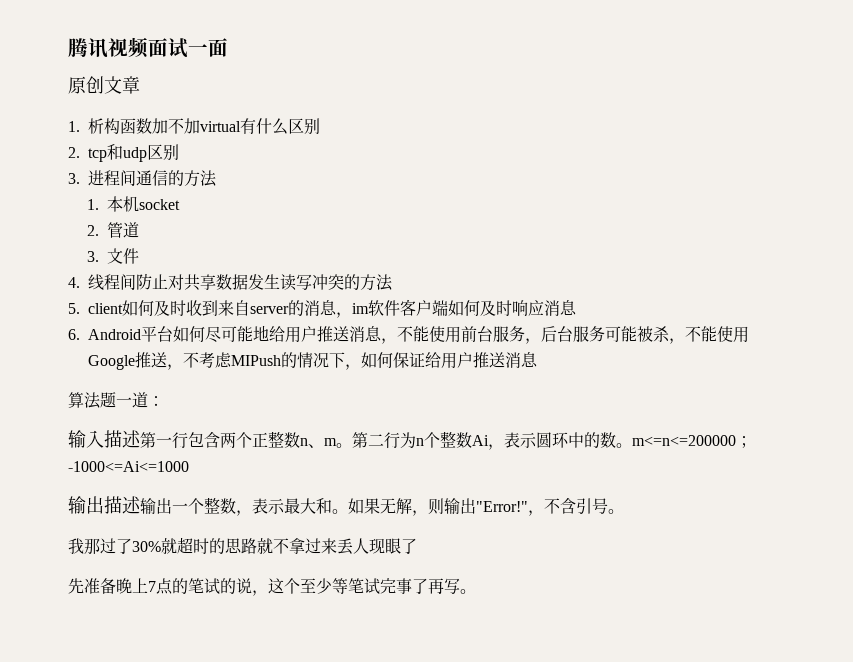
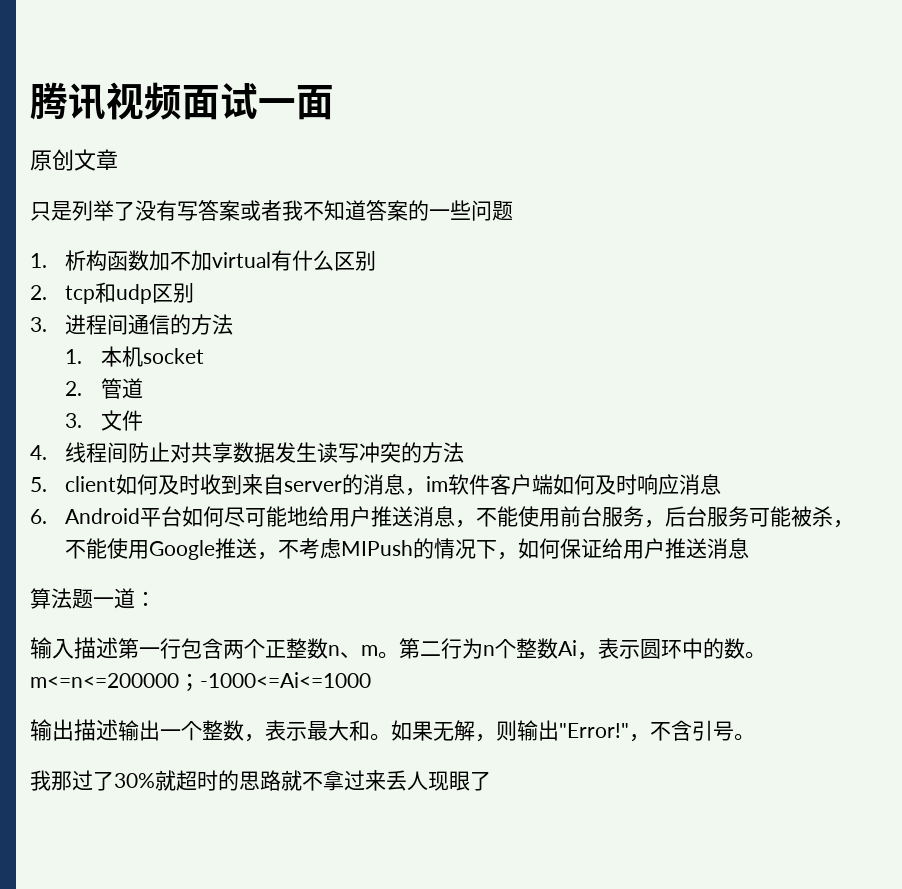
+ 只是列举了没有写答案或者我不知道答案的一些问题
- 先准备晚上7点的笔试的说，这个至少等笔试完事了再写。

